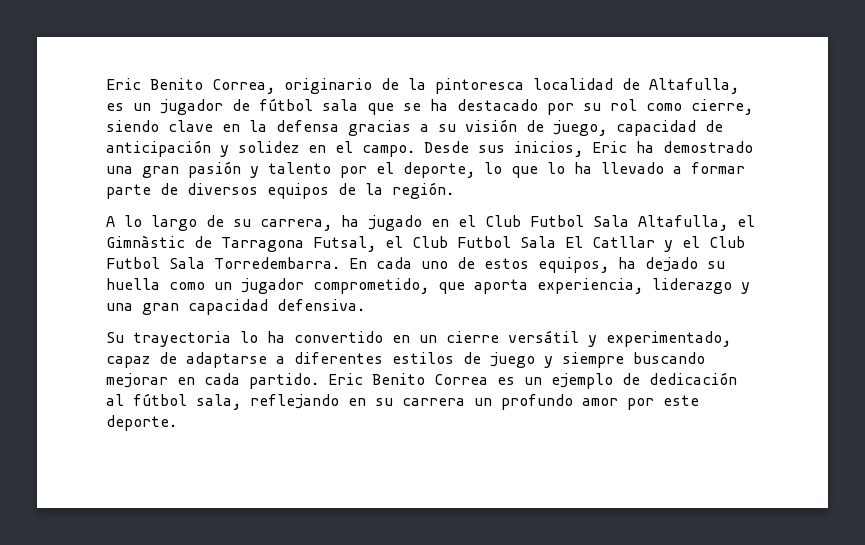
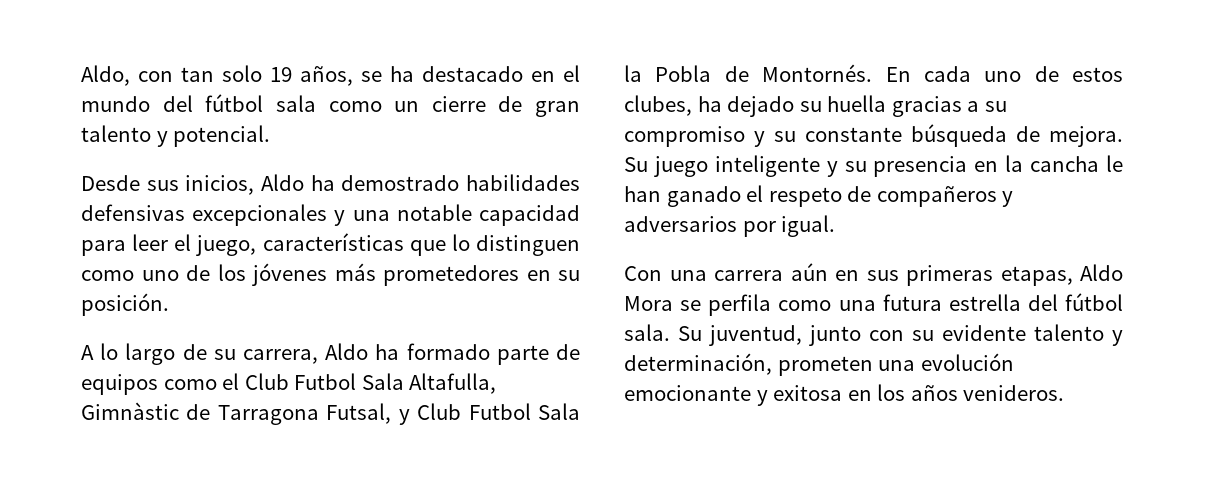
- Eric Benito Correa, originario de la pintoresca localidad de Altafulla, es un jugador de fútbol sala que se ha destacado por su rol como cierre, siendo clave en la defensa gracias a su visión de juego, capacidad de anticipación y solidez en el campo. Desde sus inicios, Eric ha demostrado una gran pasión y talento por el deporte, lo que lo ha llevado a formar parte de diversos equipos de la región.
+ Aldo, con tan solo 19 años, se ha destacado en el mundo del fútbol sala como un cierre de gran talento y potencial.
+ Desde sus inicios, Aldo ha demostrado habilidades defensivas excepcionales y una notable capacidad para leer el juego, características que lo distinguen como uno de los jóvenes más prometedores en su posición.
- A lo largo de su carrera, ha jugado en el Club Futbol Sala Altafulla, el Gimnàstic de Tarragona Futsal, el Club Futbol Sala El Catllar y el Club Futbol Sala Torredembarra.
+ A lo largo de su carrera, Aldo ha formado parte de equipos como el Club Futbol Sala Altafulla, Gimnàstic de Tarragona Futsal, y Club Futbol Sala la Pobla de Montornés.
- En cada uno de estos equipos, ha dejado su huella como un jugador comprometido, que aporta experiencia, liderazgo y una gran capacidad defensiva.
- Su trayectoria lo ha convertido en un cierre versátil y experimentado, capaz de adaptarse a diferentes estilos de juego y siempre buscando mejorar en cada partido. Eric Benito Correa es un ejemplo de dedicación al fútbol sala, reflejando en su carrera un profundo amor por este deporte.
+ En cada uno de estos clubes, ha dejado su huella gracias a su compromiso y su constante búsqueda de mejora. Su juego inteligente y su presencia en la cancha le han ganado el respeto de compañeros y adversarios por igual.
+ Con una carrera aún en sus primeras etapas, Aldo Mora se perfila como una futura estrella del fútbol sala. Su juventud, junto con su evidente talento y determinación, prometen una evolución emocionante y exitosa en los años venideros.

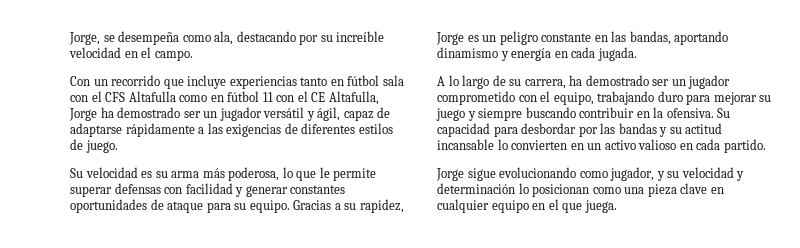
- Aldo, con tan solo 19 años, se ha destacado en el mundo del fútbol sala como un cierre de gran talento y potencial.
- Desde sus inicios, Aldo ha demostrado habilidades defensivas excepcionales y una notable capacidad para leer el juego, características que lo distinguen como uno de los jóvenes más prometedores en su posición.
+ Jorge, se desempeña como ala, destacando por su increíble velocidad en el campo.
+ Con un recorrido que incluye experiencias tanto en fútbol sala con el CFS Altafulla como en fútbol 11 con el CE Altafulla, Jorge ha demostrado ser un jugador versátil y ágil, capaz de adaptarse rápidamente a las exigencias de diferentes estilos de juego.
+ Su velocidad es su arma más poderosa, lo que le permite superar defensas con facilidad y generar constantes oportunidades de ataque para su equipo. Gracias a su rapidez, Jorge es un peligro constante en las bandas, aportando dinamismo y energía en cada jugada.
- A lo largo de su carrera, Aldo ha formado parte de equipos como el Club Futbol Sala Altafulla, Gimnàstic de Tarragona Futsal, y Club Futbol Sala la Pobla de Montornés. En cada uno de estos clubes, ha dejado su huella gracias a su compromiso y su constante búsqueda de mejora. Su juego inteligente y su presencia en la cancha le han ganado el respeto de compañeros y adversarios por igual.
- Con una carrera aún en sus primeras etapas, Aldo Mora se perfila como una futura estrella del fútbol sala. Su juventud, junto con su evidente talento y determinación, prometen una evolución emocionante y exitosa en los años venideros.
+ A lo largo de su carrera, ha demostrado ser un jugador comprometido con el equipo, trabajando duro para mejorar su juego y siempre buscando contribuir en la ofensiva. Su capacidad para desbordar por las bandas y su actitud incansable lo convierten en un activo valioso en cada partido.
+ Jorge sigue evolucionando como jugador, y su velocidad y determinación lo posicionan como una pieza clave en cualquier equipo en el que juega.

